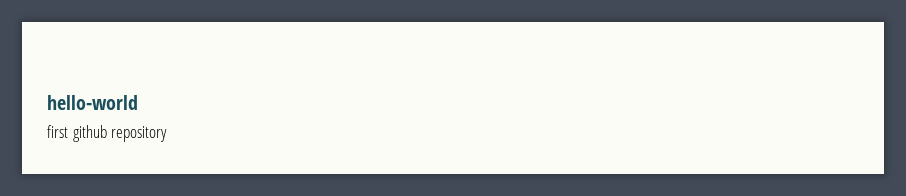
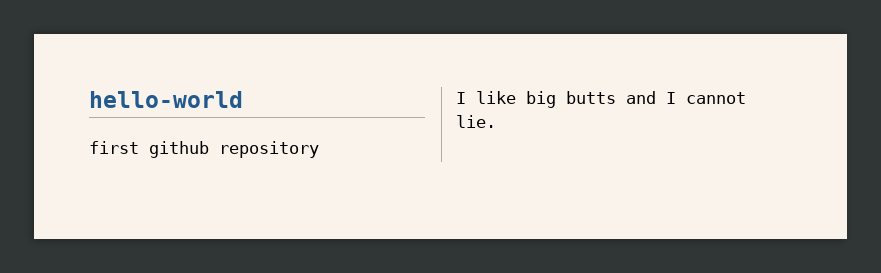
+ I like big butts and I cannot lie.

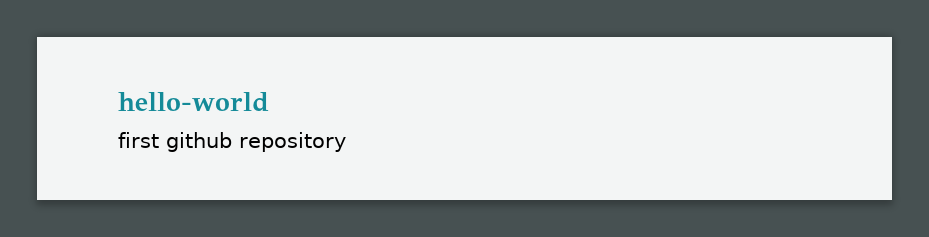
- I like big butts and I cannot lie.

